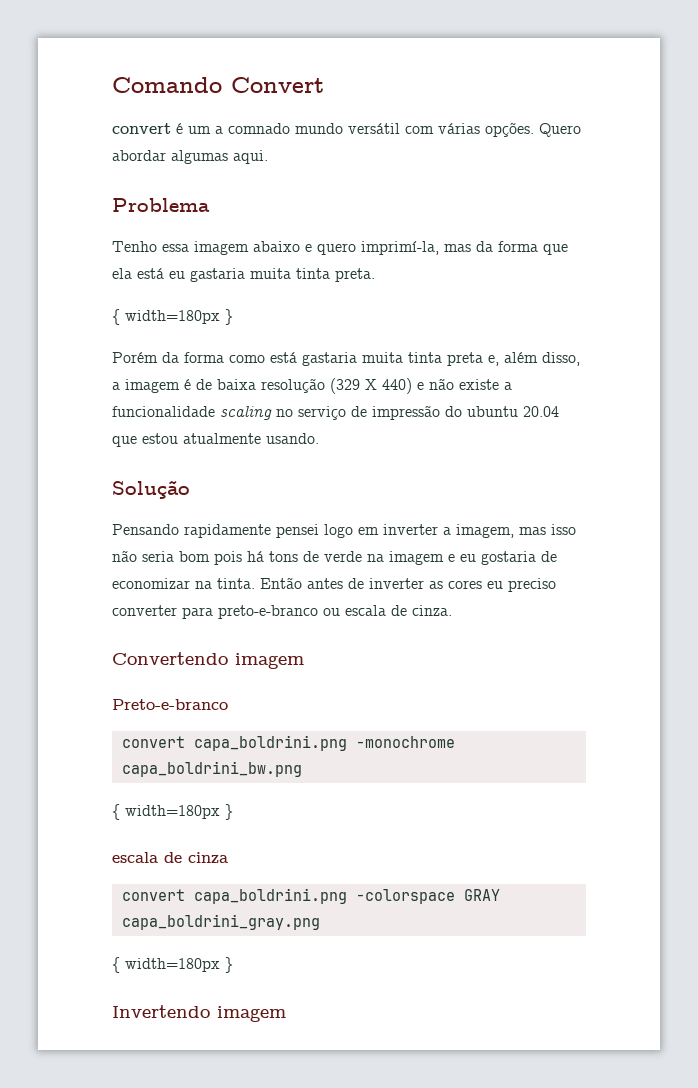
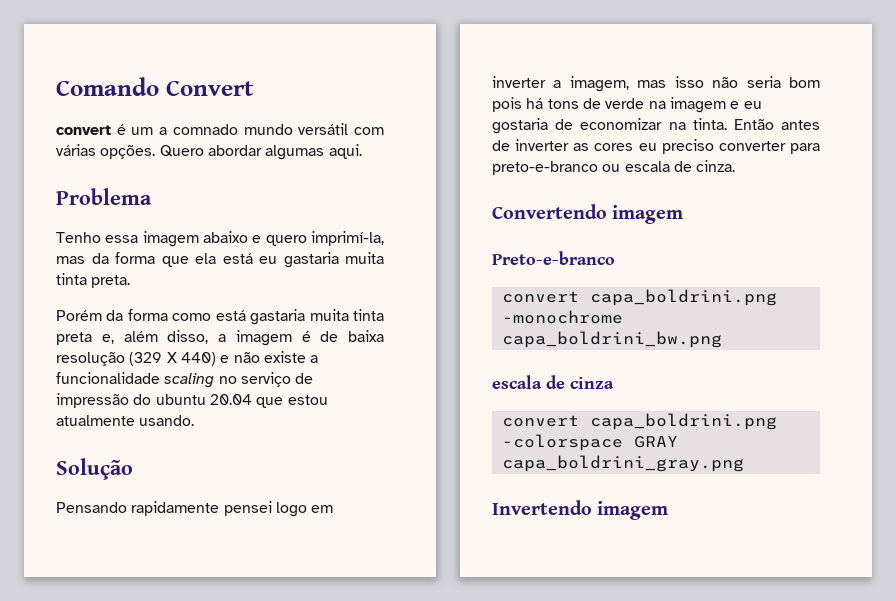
  Tenho essa imagem abaixo e quero imprimí-la, mas da forma que ela está eu gastaria muita tinta preta.
- { width=180px }
  convert capa_boldrini.png -monochrome capa_boldrini_bw.png
- { width=180px }
  convert capa_boldrini.png -colorspace GRAY capa_boldrini_gray.png
- { width=180px }

